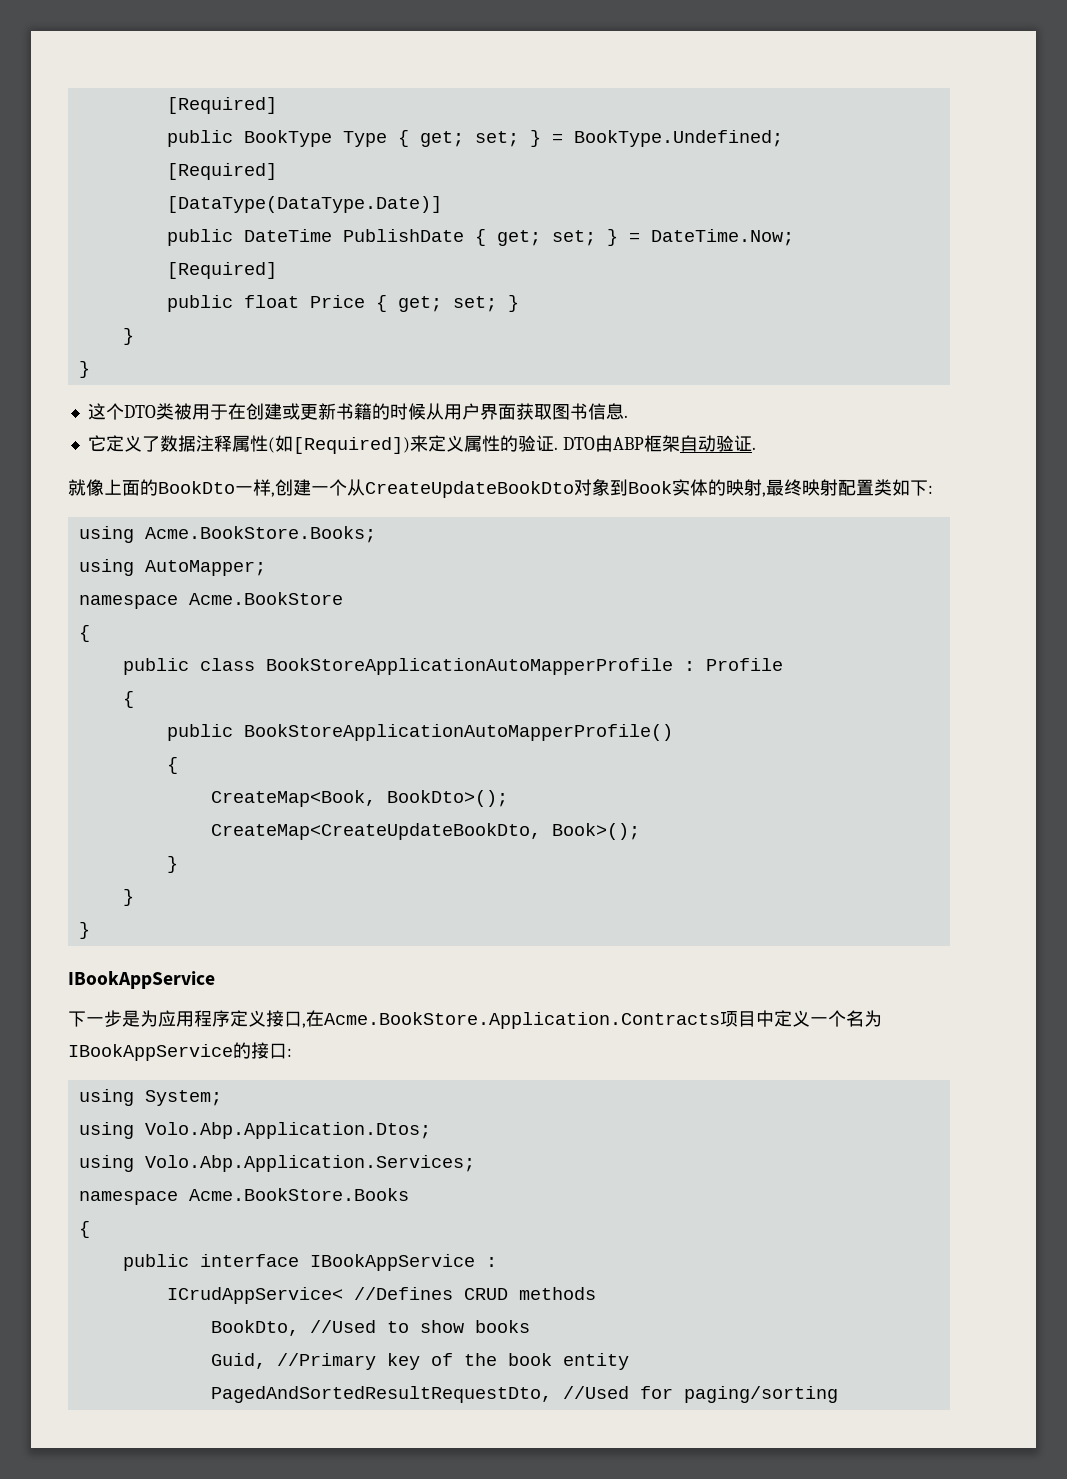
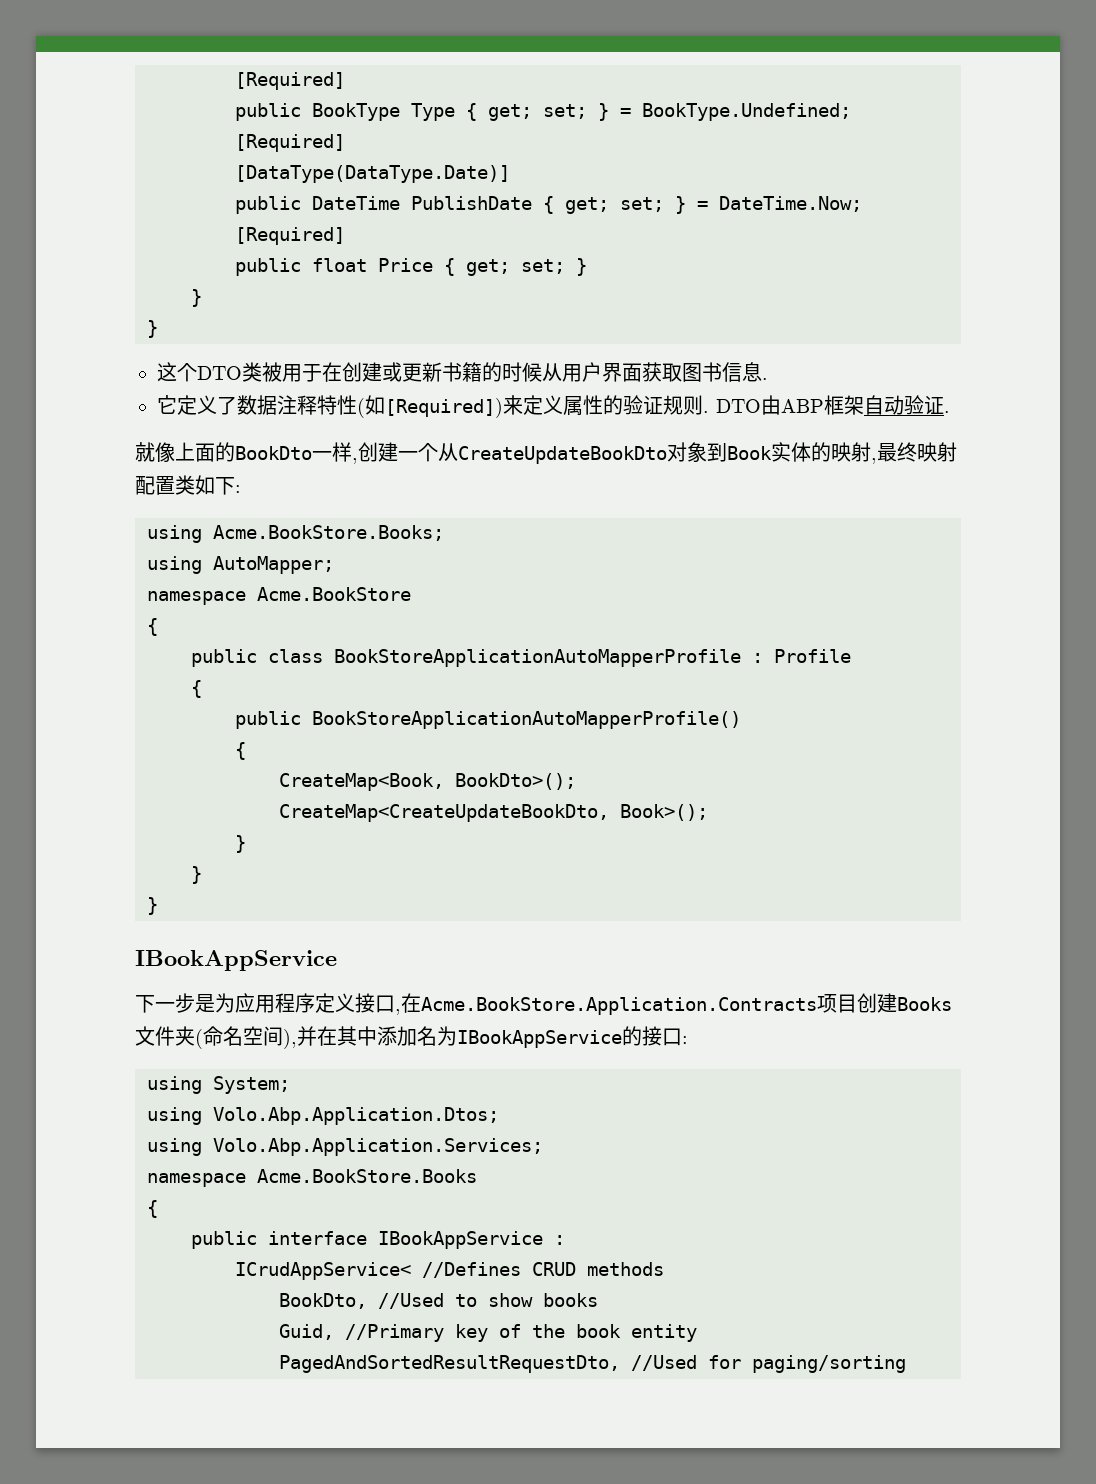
- 它定义了数据注释属性(如[Required])来定义属性的验证.
+ 它定义了数据注释特性(如[Required])来定义属性的验证规则.
- 下一步是为应用程序定义接口,在Acme.BookStore.Application.Contracts项目中定义一个名为IBookAppService的接口:
+ 下一步是为应用程序定义接口,在Acme.BookStore.Application.Contracts项目创建Books文件夹(命名空间),并在其中添加名为IBookAppService的接口:

